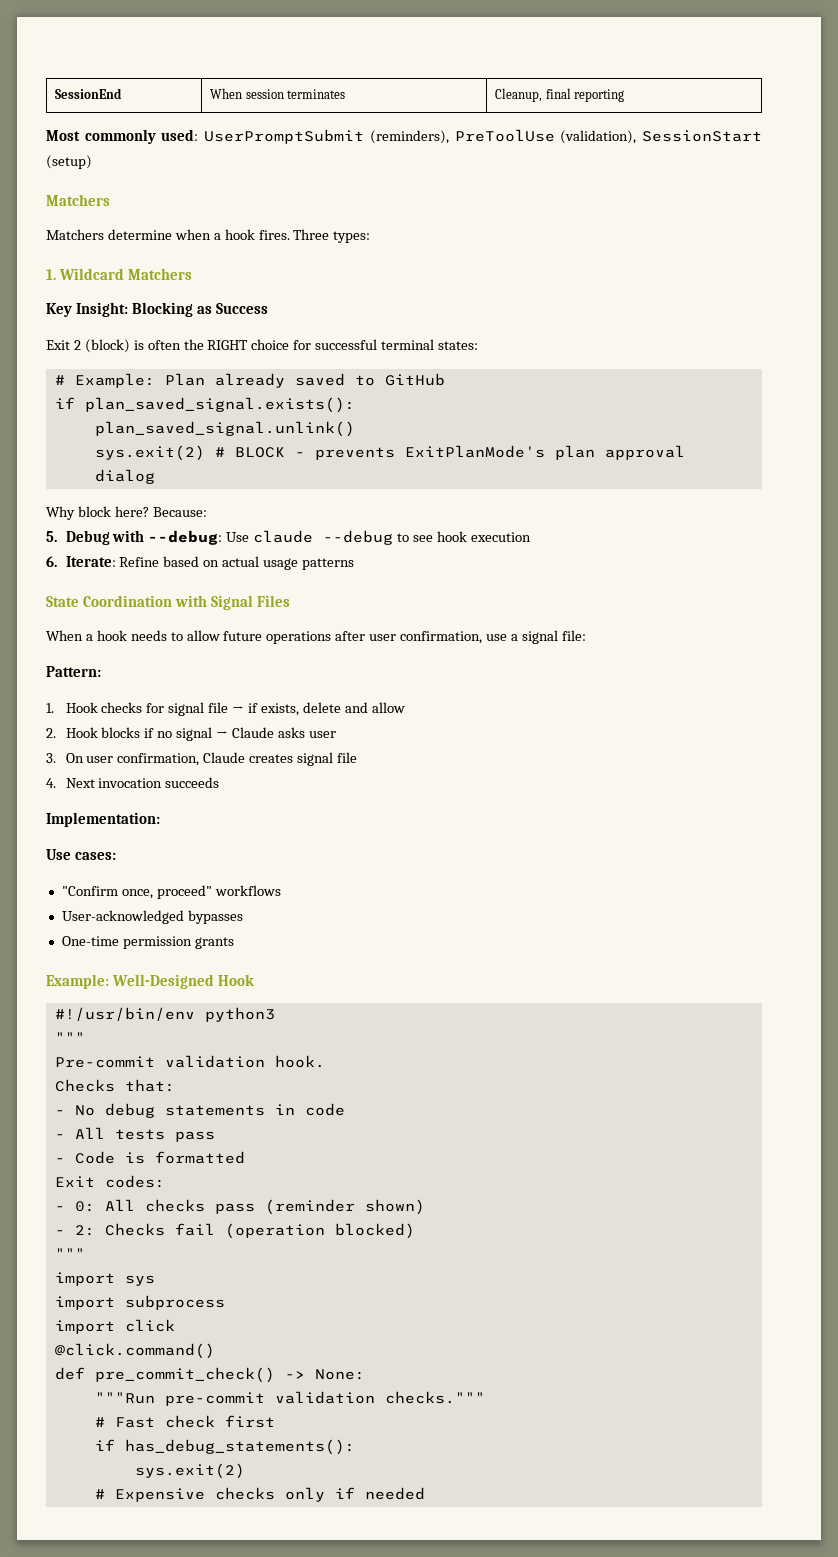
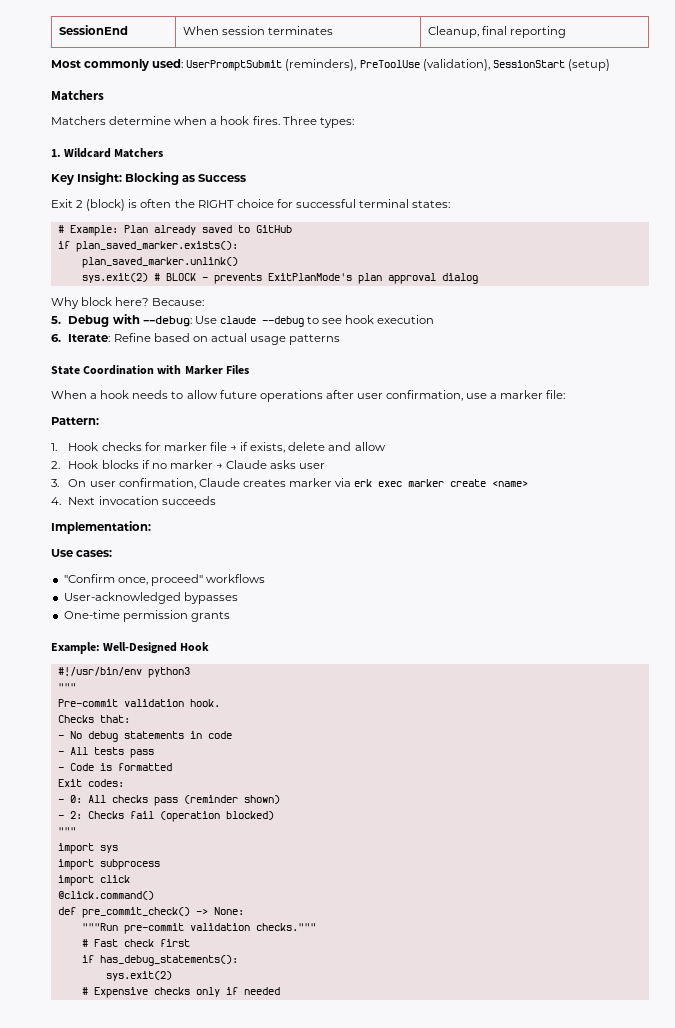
- if plan_saved_signal.exists():
- plan_saved_signal.unlink()
+ if plan_saved_marker.exists():
+ plan_saved_marker.unlink()
- State Coordination with Signal Files
+ State Coordination with Marker Files
- When a hook needs to allow future operations after user confirmation, use a signal file:
+ When a hook needs to allow future operations after user confirmation, use a marker file:
- 1. Hook checks for signal file → if exists, delete and allow
+ 1. Hook checks for marker file → if exists, delete and allow
- 2. Hook blocks if no signal → Claude asks user
+ 2. Hook blocks if no marker → Claude asks user
- 3. On user confirmation, Claude creates signal file
+ 3. On user confirmation, Claude creates marker via erk exec marker create <name>

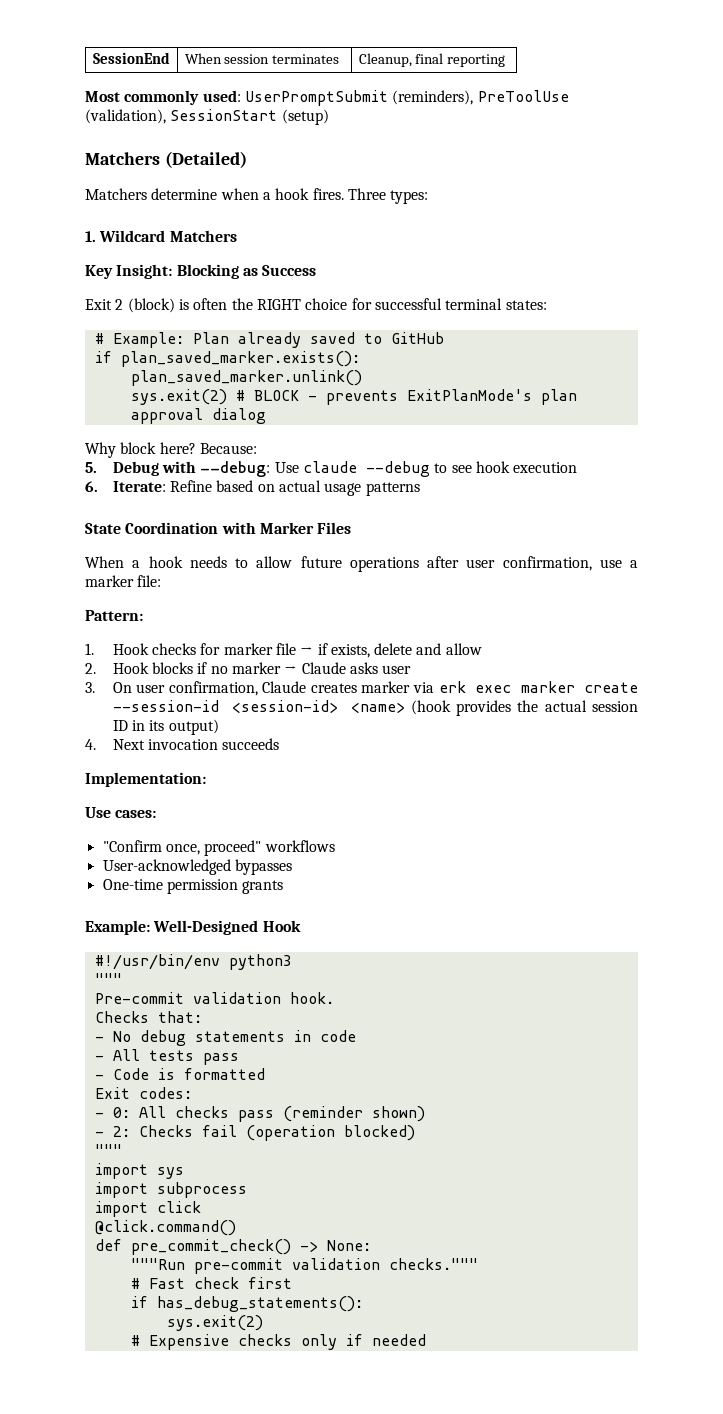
  Most commonly used: UserPromptSubmit (reminders), PreToolUse (validation), SessionStart (setup)
- Matchers
+ Matchers (Detailed)
- 3. On user confirmation, Claude creates marker via erk exec marker create <name>
+ 3. On user confirmation, Claude creates marker via erk exec marker create --session-id <session-id> <name> (hook provides the actual session ID in its output)

